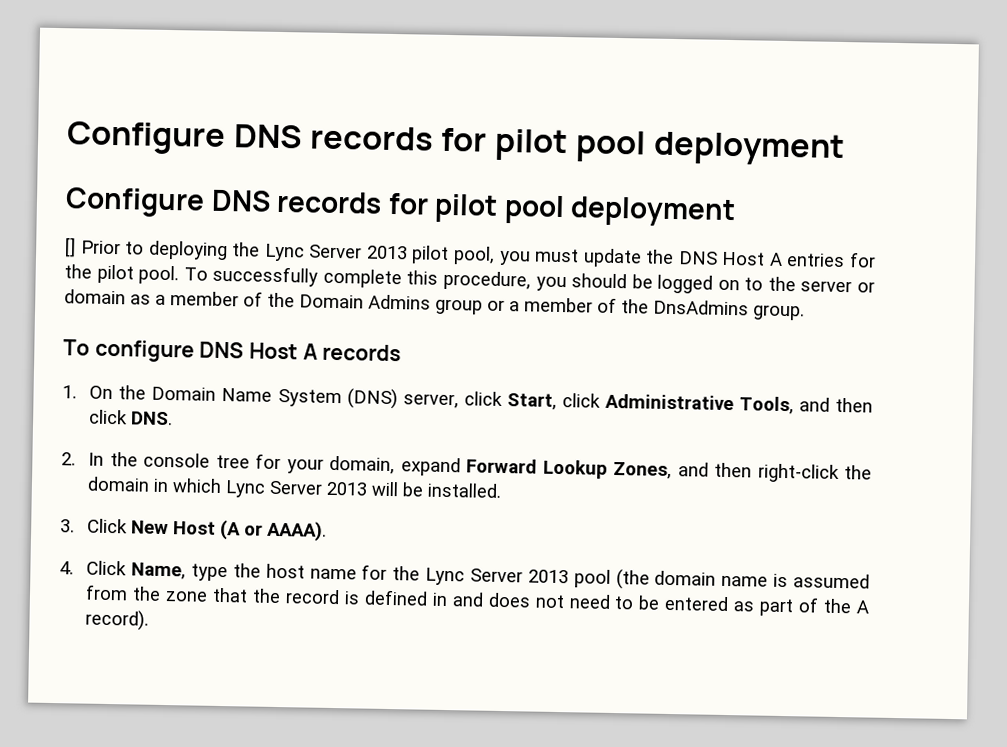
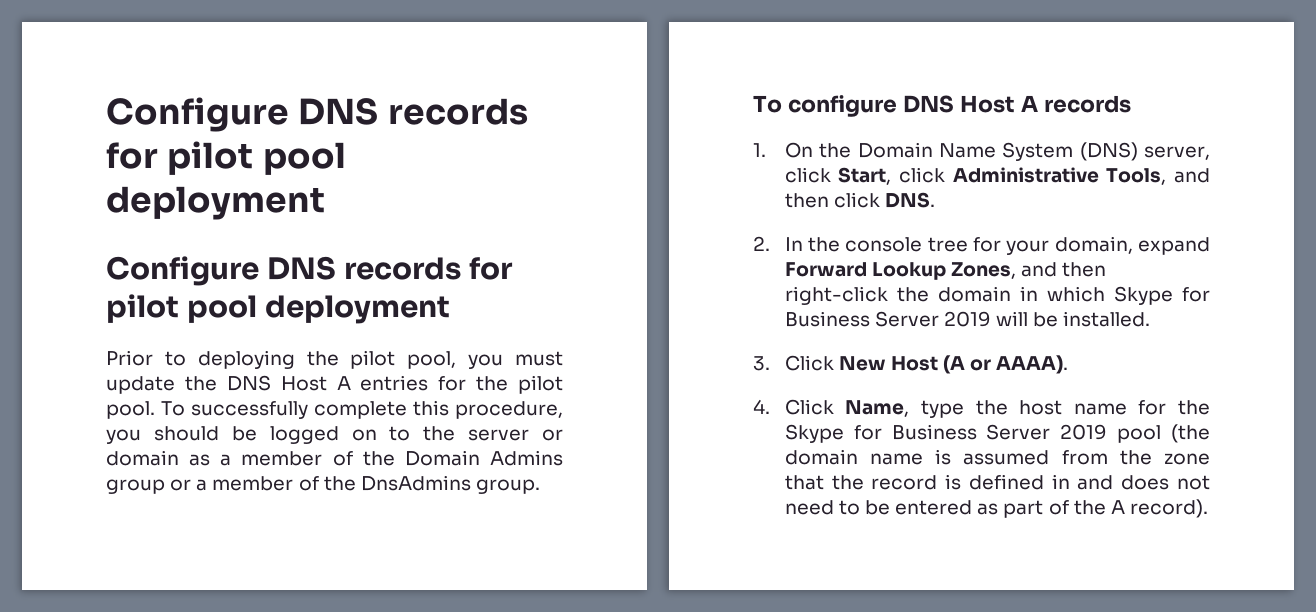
- [] Prior to deploying the Lync Server 2013 pilot pool, you must update the DNS Host A entries for the pilot pool.
+ Prior to deploying the pilot pool, you must update the DNS Host A entries for the pilot pool.
- 2. In the console tree for your domain, expand Forward Lookup Zones, and then right-click the domain in which Lync Server 2013 will be installed.
+ 2. In the console tree for your domain, expand Forward Lookup Zones, and then right-click the domain in which Skype for Business Server 2019 will be installed.
- 4. Click Name, type the host name for the Lync Server 2013 pool (the domain name is assumed from the zone that the record is defined in and does not need to be entered as part of the A record).
+ 4. Click Name, type the host name for the Skype for Business Server 2019 pool (the domain name is assumed from the zone that the record is defined in and does not need to be entered as part of the A record).

